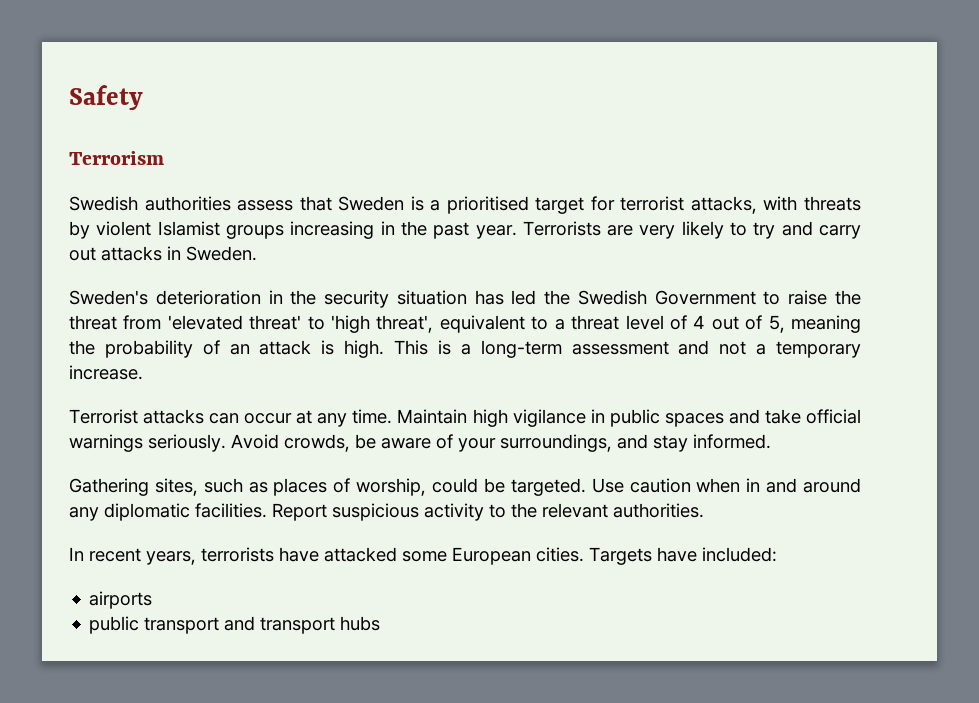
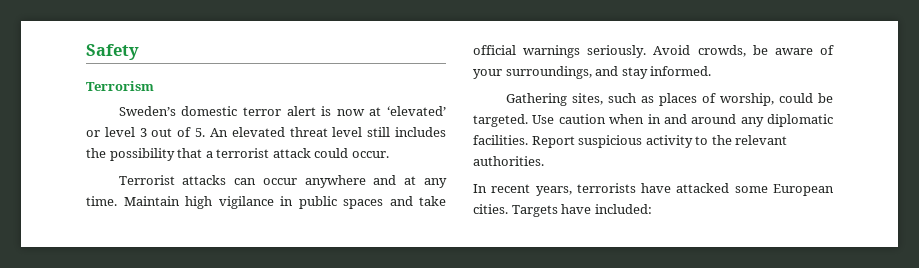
- Swedish authorities assess that Sweden is a prioritised target for terrorist attacks, with threats by violent Islamist groups increasing in the past year. Terrorists are very likely to try and carry out attacks in Sweden.
- Sweden's deterioration in the security situation has led the Swedish Government to raise the threat from 'elevated threat' to 'high threat', equivalent to a threat level of 4 out of 5, meaning the probability of an attack is high. This is a long-term assessment and not a temporary increase.
+ Sweden’s domestic terror alert is now at ‘elevated’ or level 3 out of 5. An elevated threat level still includes the possibility that a terrorist attack could occur.
- Terrorist attacks can occur at any time.
+ Terrorist attacks can occur anywhere and at any time.
- airports
- public transport and transport hubs

